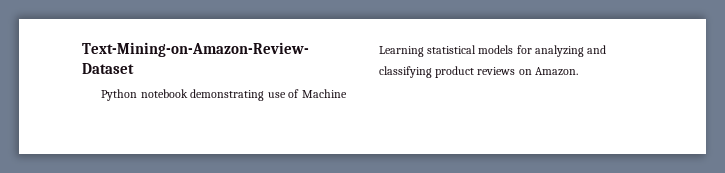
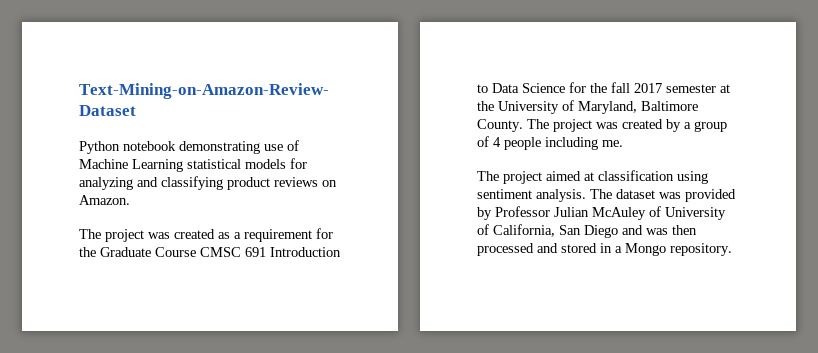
+ The project was created as a requirement for the Graduate Course CMSC 691 Introduction to Data Science for the fall 2017 semester at the University of Maryland, Baltimore County. The project was created by a group of 4 people including me.
+ The project aimed at classification using sentiment analysis. The dataset was provided by Professor Julian McAuley of University of California, San Diego and was then processed and stored in a Mongo repository.

